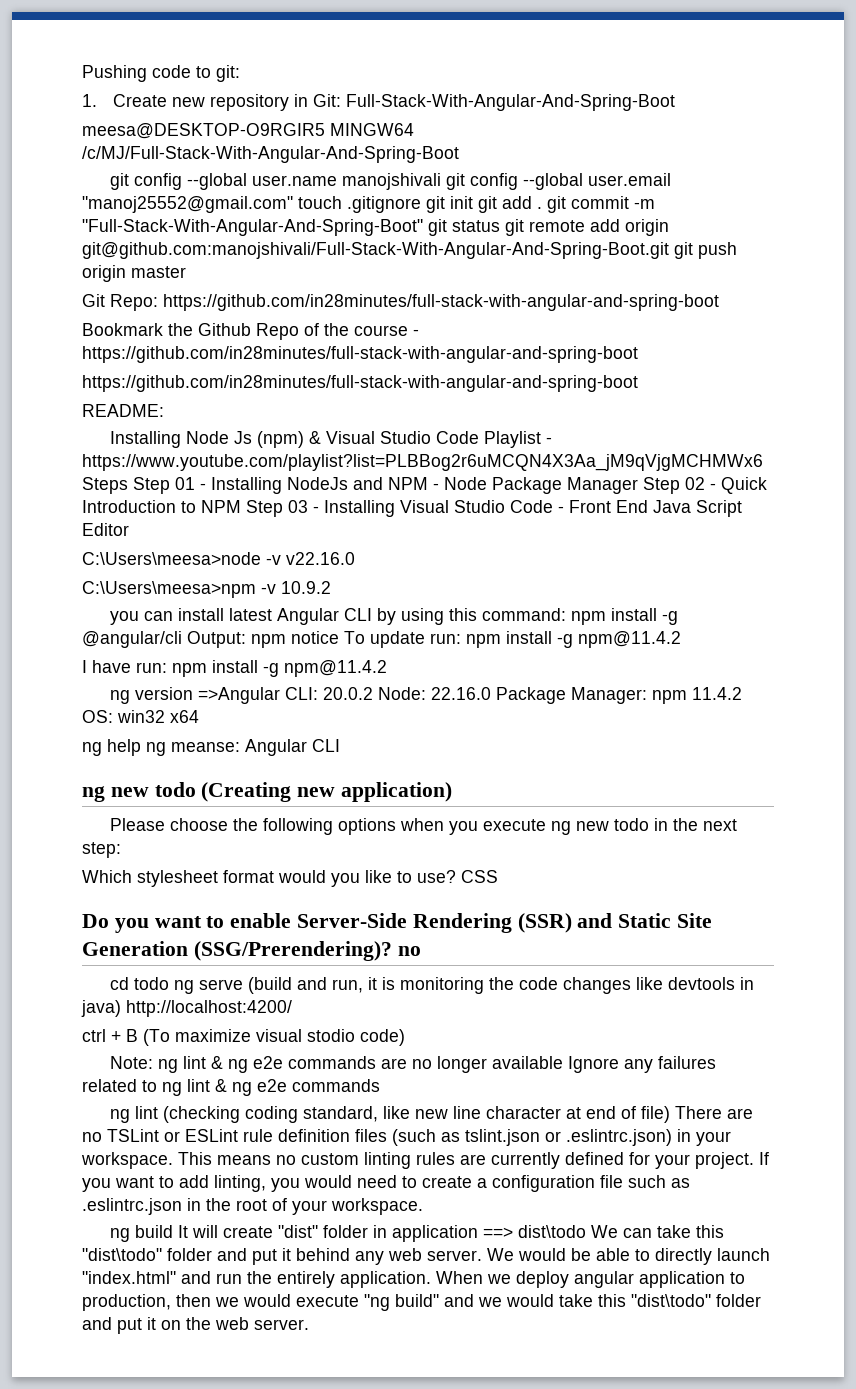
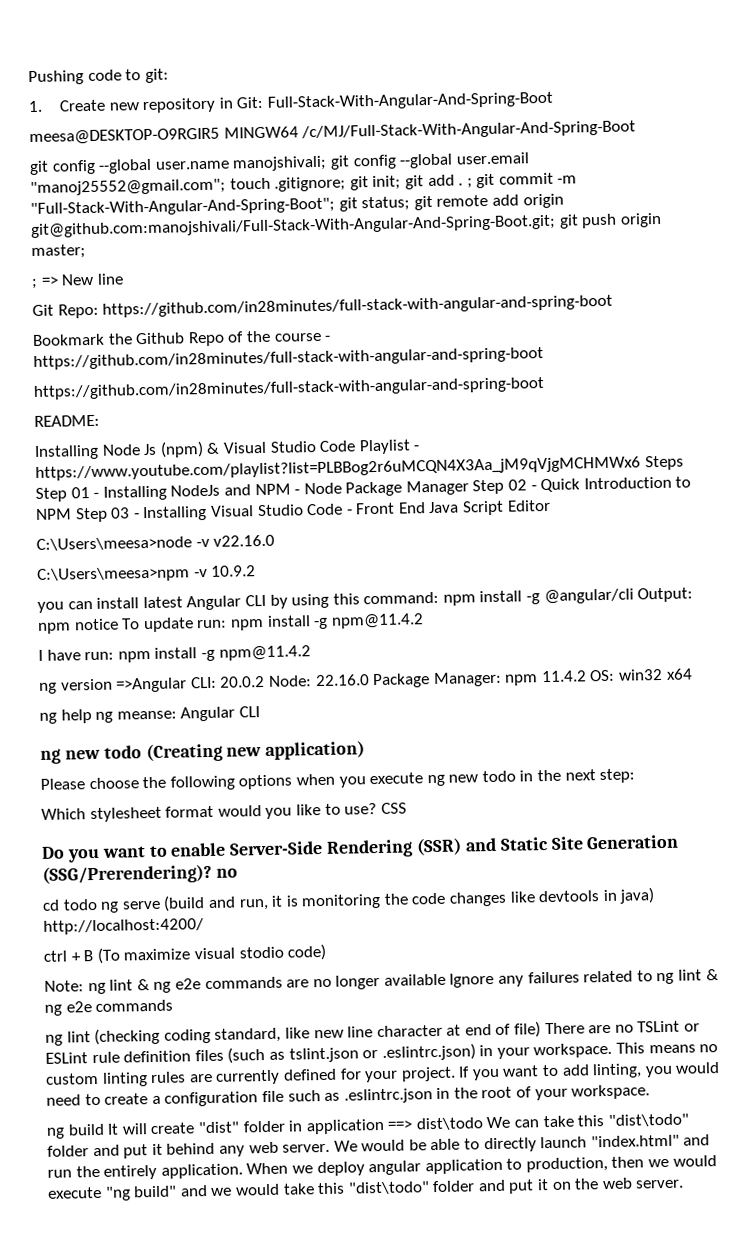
- git config --global user.name manojshivali git config --global user.email "manoj25552@gmail.com" touch .gitignore git init git add . git commit -m "Full-Stack-With-Angular-And-Spring-Boot" git status git remote add origin git@github.com:manojshivali/Full-Stack-With-Angular-And-Spring-Boot.git git push origin master
+ git config --global user.name manojshivali; git config --global user.email "manoj25552@gmail.com"; touch .gitignore; git init; git add . ; git commit -m "Full-Stack-With-Angular-And-Spring-Boot"; git status; git remote add origin git@github.com:manojshivali/Full-Stack-With-Angular-And-Spring-Boot.git; git push origin master;
+ ; => New line

